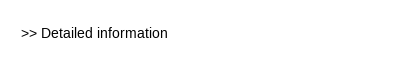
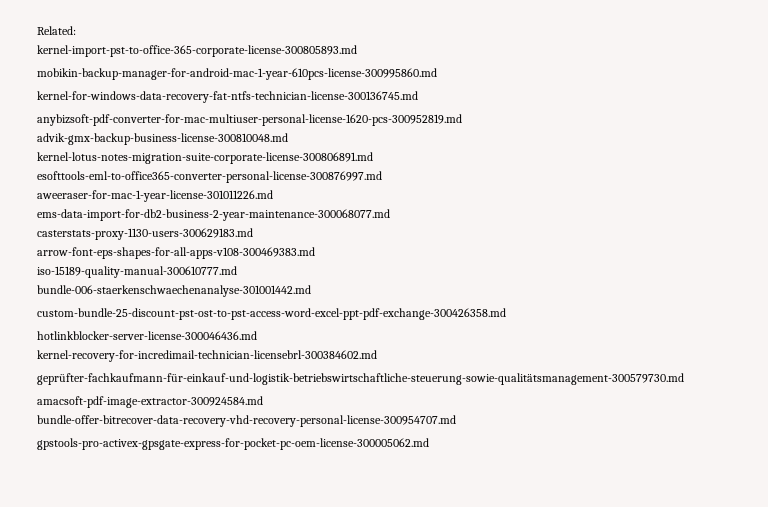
- >> Detailed information
+ Related:
+ kernel-import-pst-to-office-365-corporate-license-300805893.md
+ mobikin-backup-manager-for-android-mac-1-year-610pcs-license-300995860.md
+ kernel-for-windows-data-recovery-fat-ntfs-technician-license-300136745.md
+ anybizsoft-pdf-converter-for-mac-multiuser-personal-license-1620-pcs-300952819.md
+ advik-gmx-backup-business-license-300810048.md
+ kernel-lotus-notes-migration-suite-corporate-license-300806891.md
+ esofttools-eml-to-office365-converter-personal-license-300876997.md
+ aweeraser-for-mac-1-year-license-301011226.md
+ ems-data-import-for-db2-business-2-year-maintenance-300068077.md
+ casterstats-proxy-1130-users-300629183.md
+ arrow-font-eps-shapes-for-all-apps-v108-300469383.md
+ iso-15189-quality-manual-300610777.md
+ bundle-006-staerkenschwaechenanalyse-301001442.md
+ custom-bundle-25-discount-pst-ost-to-pst-access-word-excel-ppt-pdf-exchange-300426358.md
+ hotlinkblocker-server-license-300046436.md
+ kernel-recovery-for-incredimail-technician-licensebrl-300384602.md
+ geprüfter-fachkaufmann-für-einkauf-und-logistik-betriebswirtschaftliche-steuerung-sowie-qualitätsmanagement-300579730.md
+ amacsoft-pdf-image-extractor-300924584.md
+ bundle-offer-bitrecover-data-recovery-vhd-recovery-personal-license-300954707.md
+ gpstools-pro-activex-gpsgate-express-for-pocket-pc-oem-license-300005062.md

